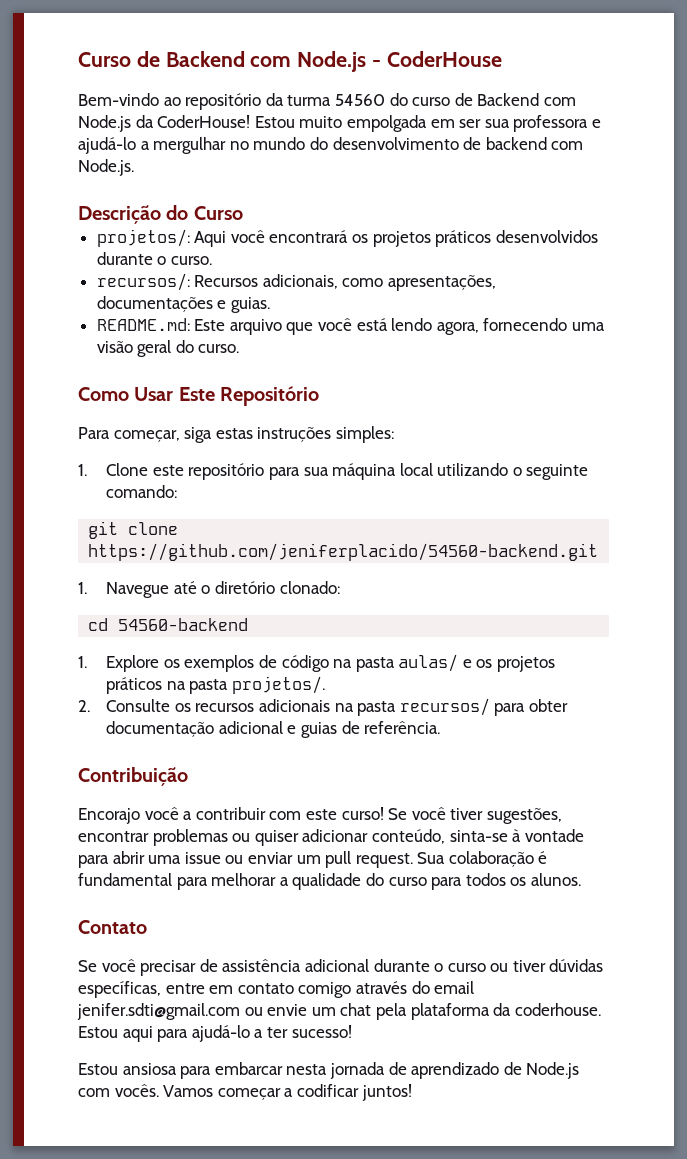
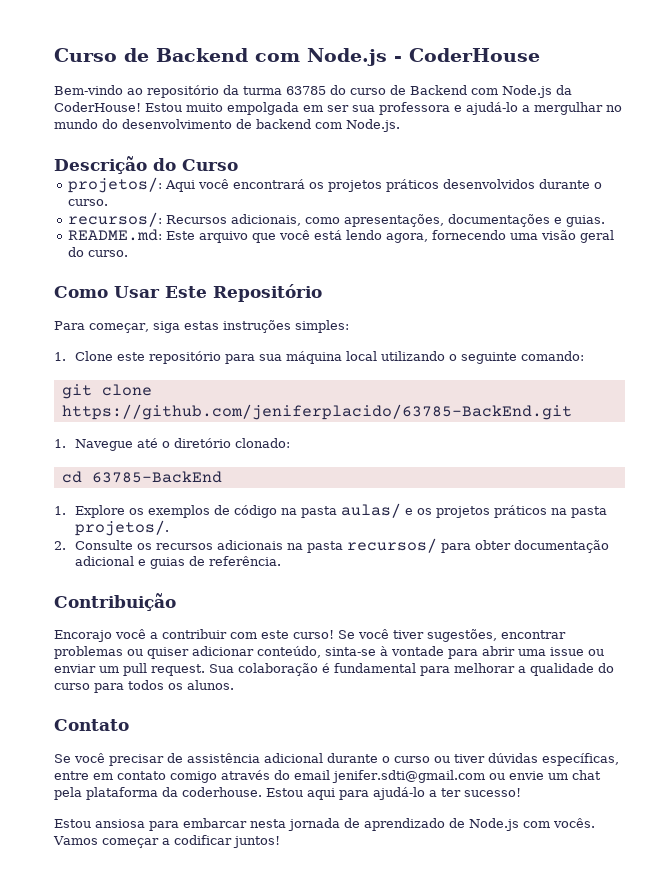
- Bem-vindo ao repositório da turma 54560 do curso de Backend com Node.js da CoderHouse!
+ Bem-vindo ao repositório da turma 63785 do curso de Backend com Node.js da CoderHouse!
- git clone https://github.com/jeniferplacido/54560-backend.git
+ git clone https://github.com/jeniferplacido/63785-BackEnd.git
- cd 54560-backend
+ cd 63785-BackEnd

